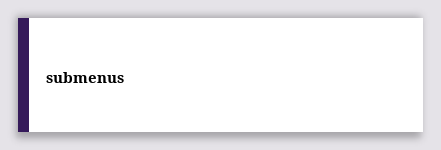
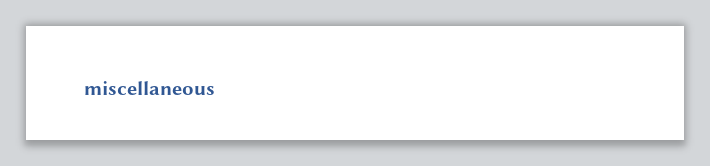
- submenus
+ miscellaneous

